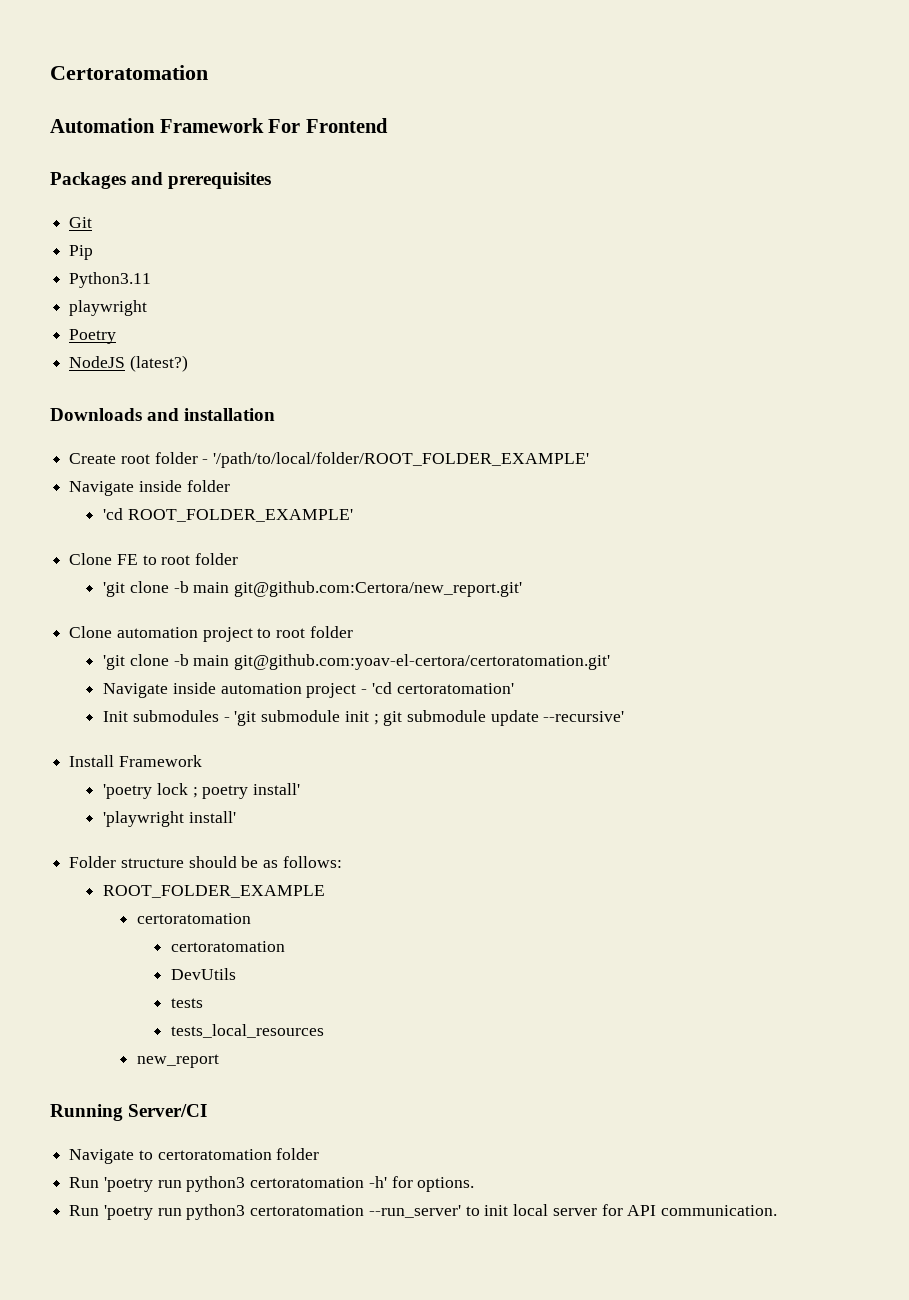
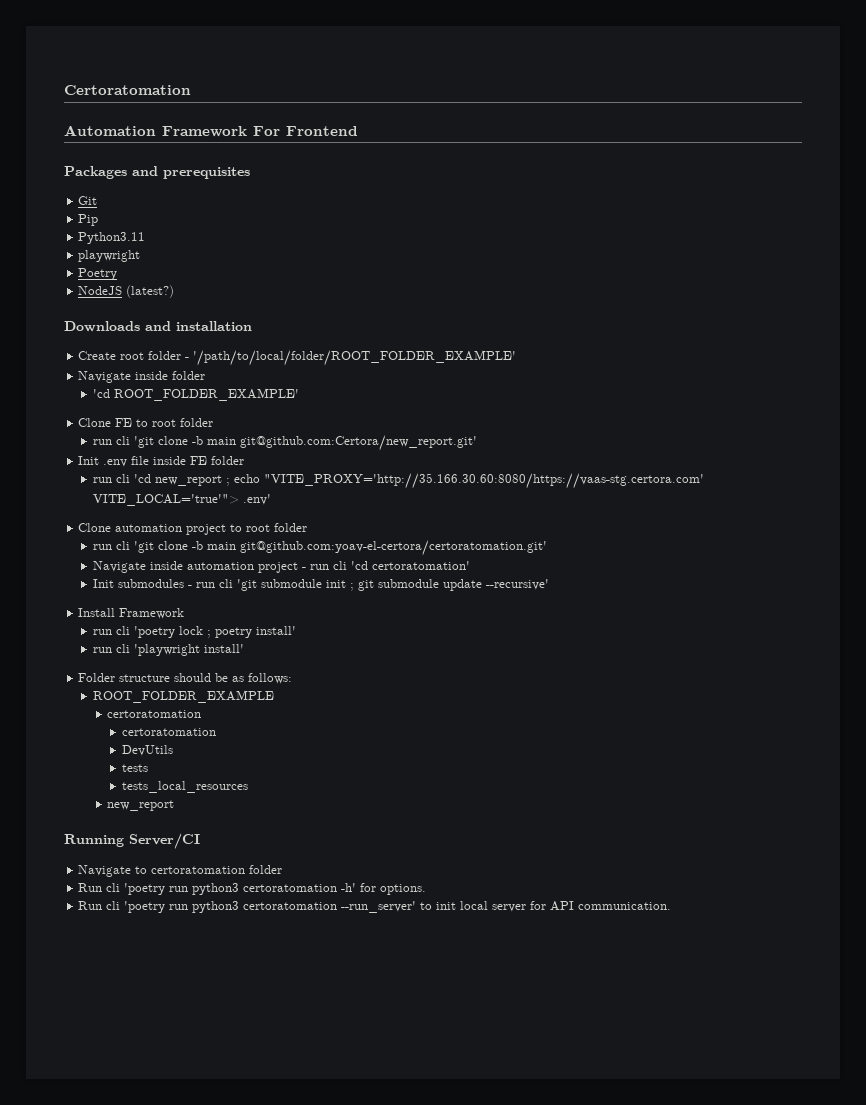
- 'git clone -b main git@github.com:Certora/new_report.git'
+ run cli 'git clone -b main git@github.com:Certora/new_report.git'
+ Init .env file inside FE folder
+ run cli 'cd new_report ; echo "VITE_PROXY='http://35.166.30.60:8080/https://vaas-stg.certora.com' VITE_LOCAL='true'"> .env'
- 'git clone -b main git@github.com:yoav-el-certora/certoratomation.git'
+ run cli 'git clone -b main git@github.com:yoav-el-certora/certoratomation.git'
- Navigate inside automation project - 'cd certoratomation'
+ Navigate inside automation project - run cli 'cd certoratomation'
- Init submodules - 'git submodule init ; git submodule update --recursive'
+ Init submodules - run cli 'git submodule init ; git submodule update --recursive'
- 'poetry lock ; poetry install'
+ run cli 'poetry lock ; poetry install'
- 'playwright install'
+ run cli 'playwright install'
- Run 'poetry run python3 certoratomation -h' for options.
+ Run cli 'poetry run python3 certoratomation -h' for options.
- Run 'poetry run python3 certoratomation --run_server' to init local server for API communication.
+ Run cli 'poetry run python3 certoratomation --run_server' to init local server for API communication.

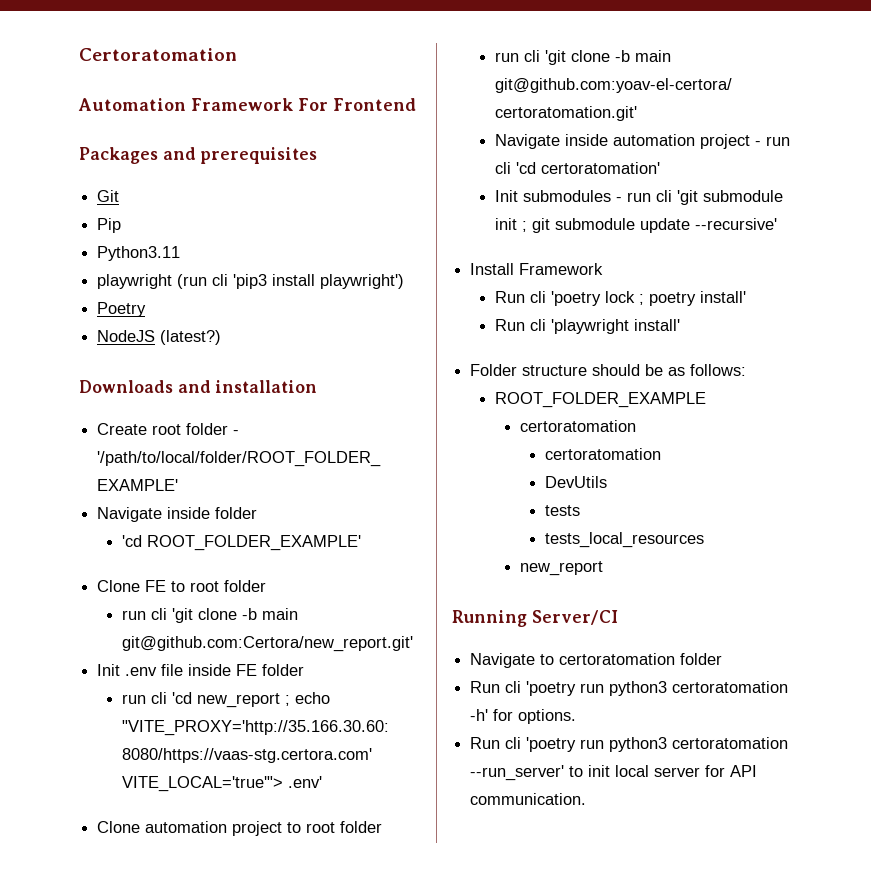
- playwright
+ playwright (run cli 'pip3 install playwright')
- run cli 'poetry lock ; poetry install'
+ Run cli 'poetry lock ; poetry install'
- run cli 'playwright install'
+ Run cli 'playwright install'

